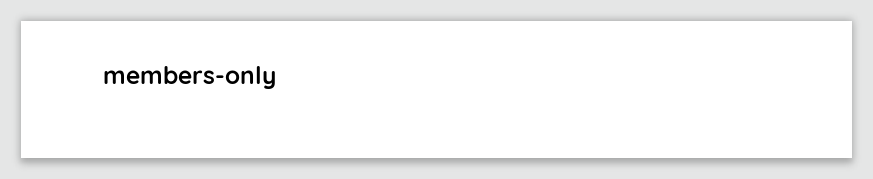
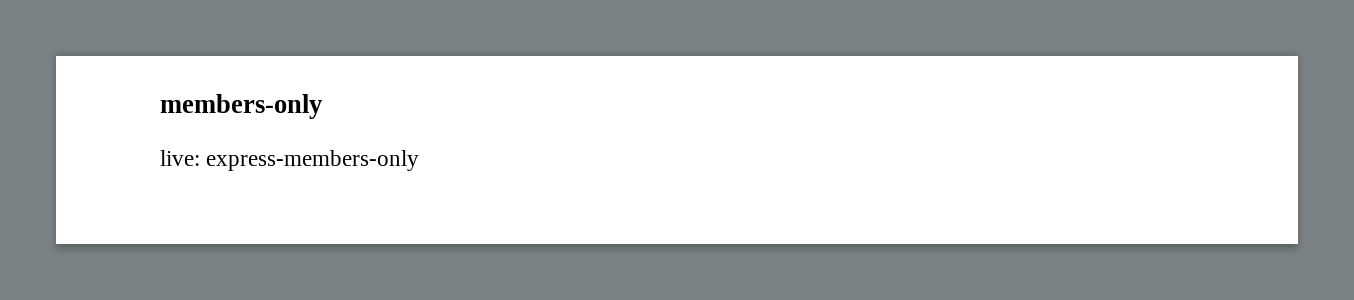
+ live: express-members-only

